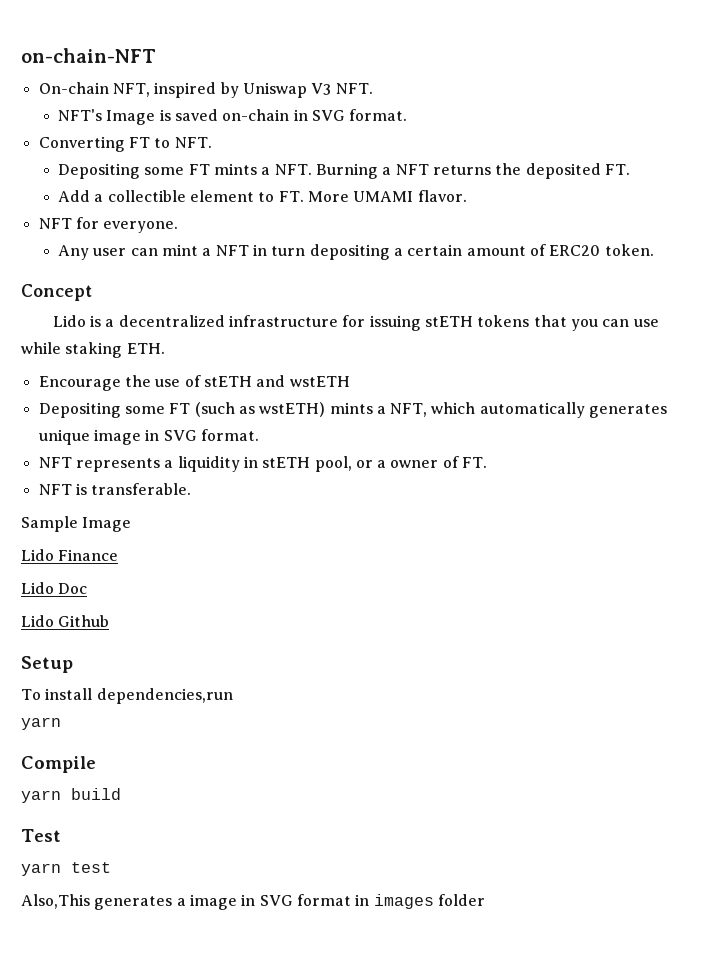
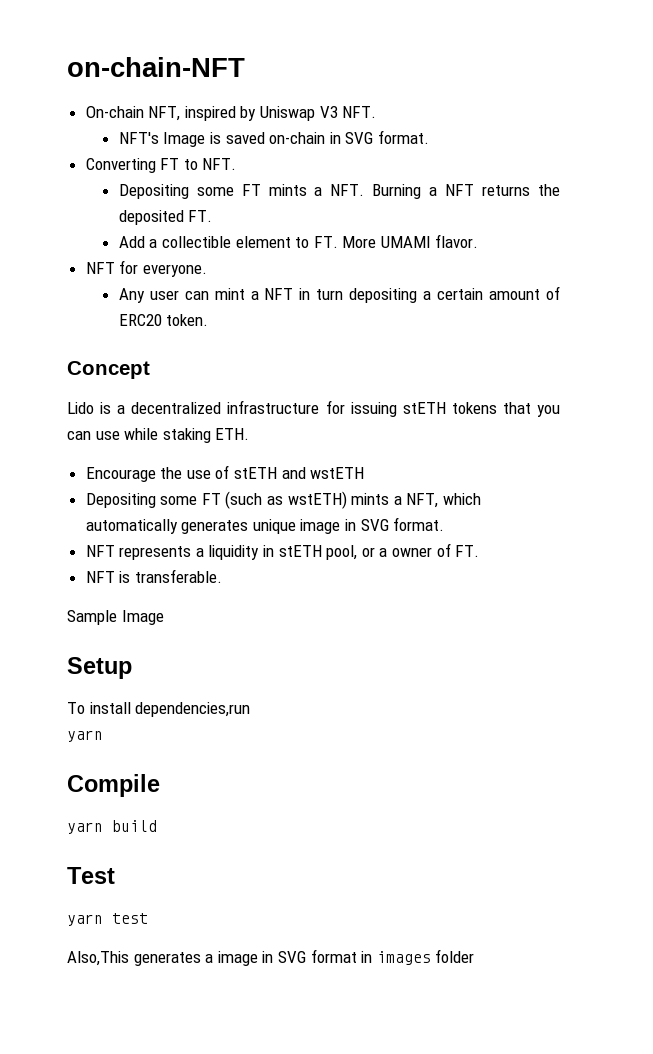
- Lido Finance
- Lido Doc
- Lido Github

